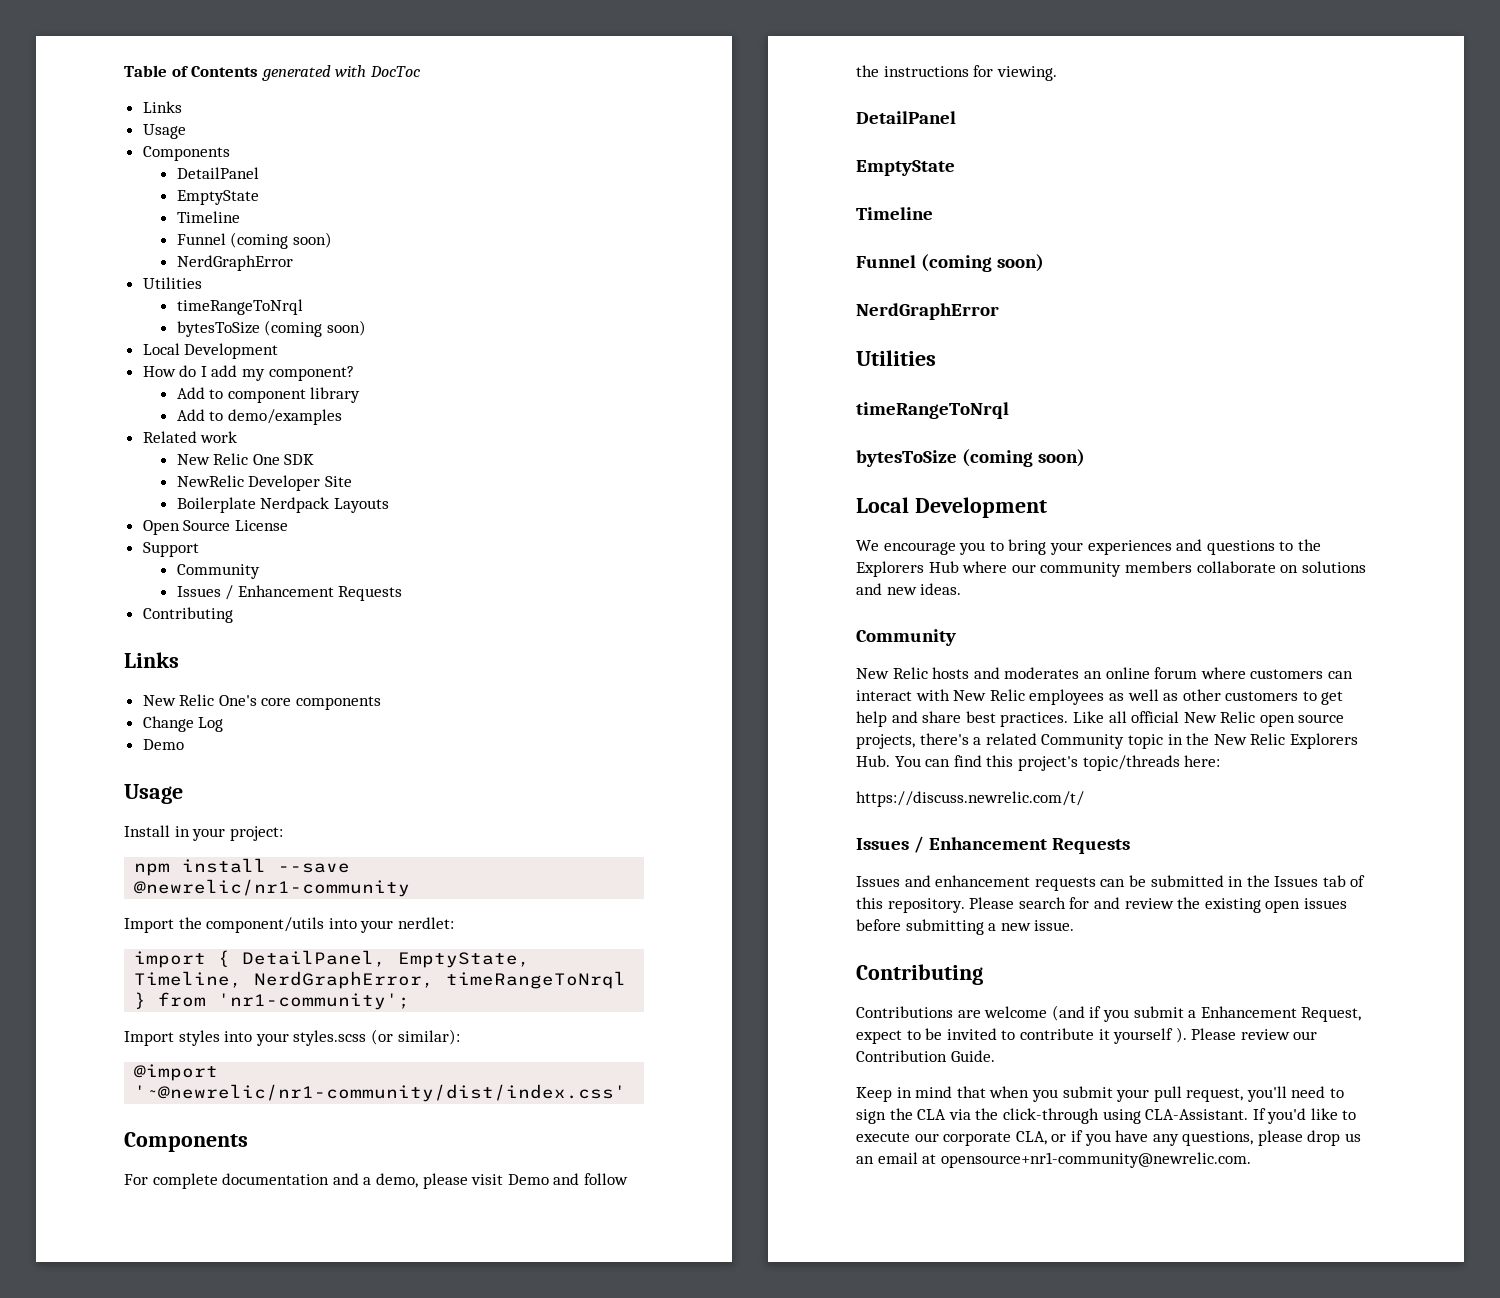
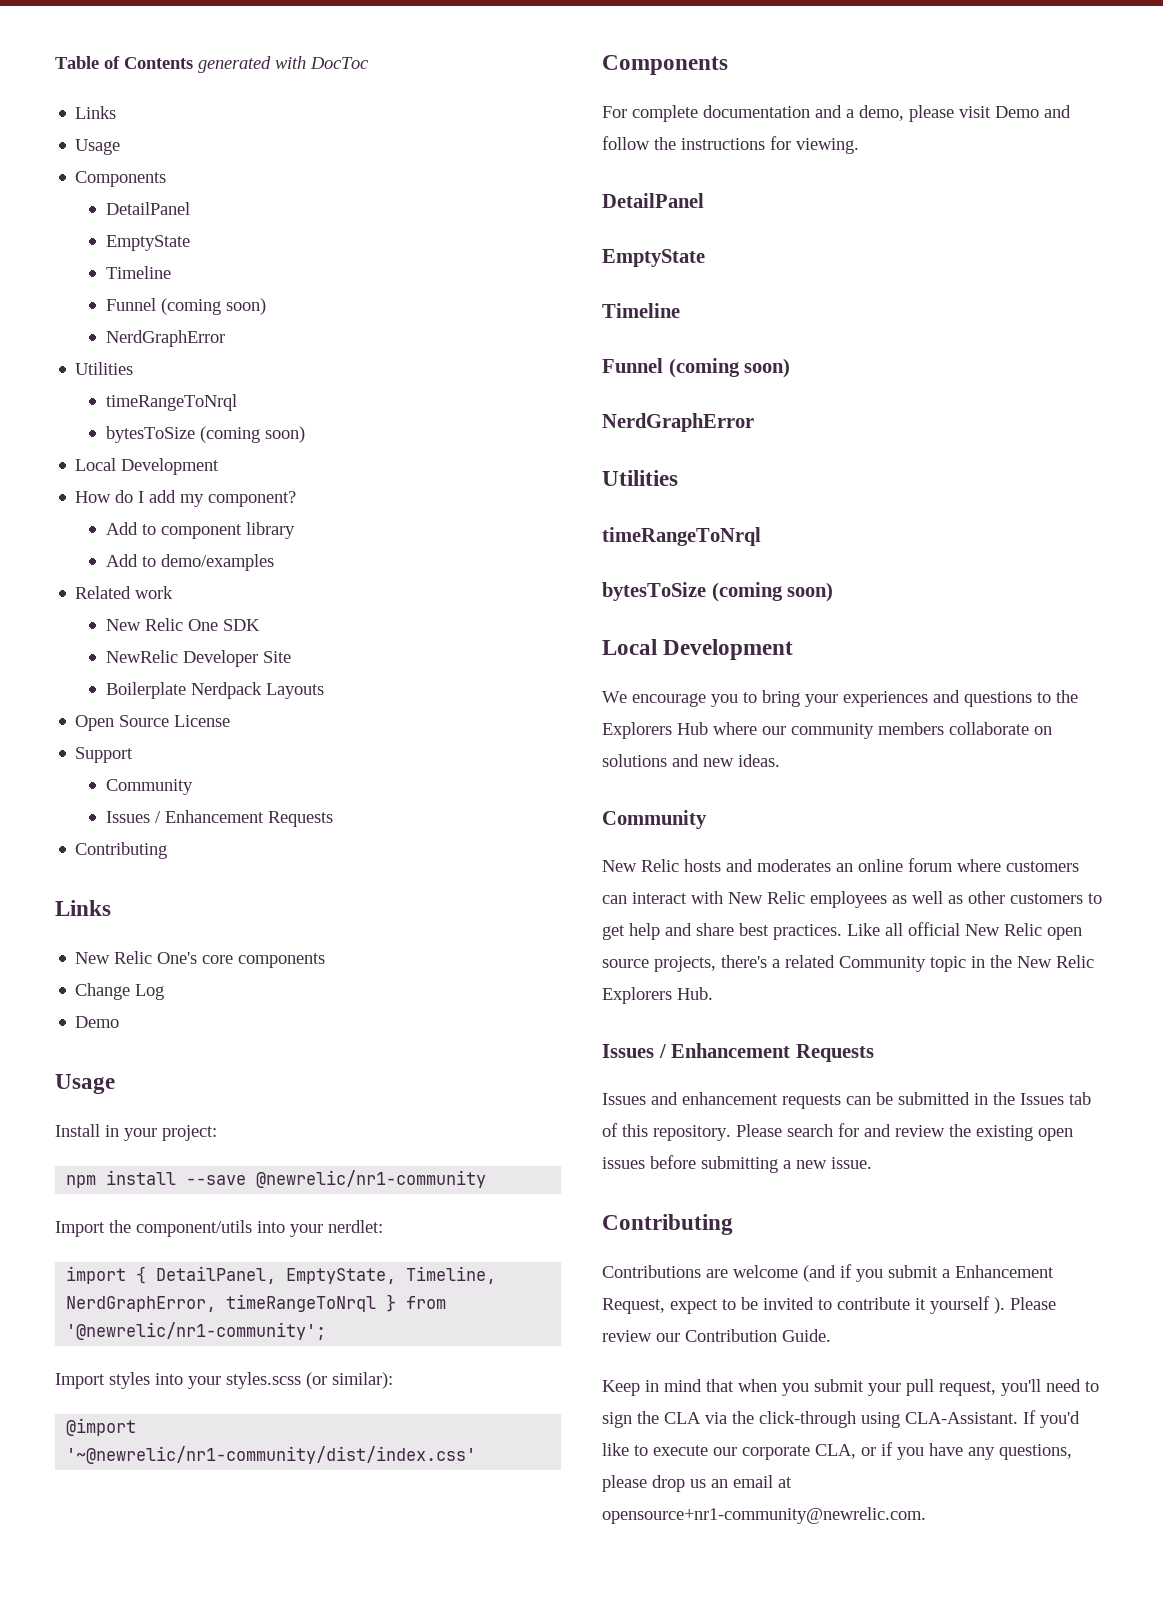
- import { DetailPanel, EmptyState, Timeline, NerdGraphError, timeRangeToNrql } from 'nr1-community';
+ import { DetailPanel, EmptyState, Timeline, NerdGraphError, timeRangeToNrql } from '@newrelic/nr1-community';
- Like all official New Relic open source projects, there's a related Community topic in the New Relic Explorers Hub. You can find this project's topic/threads here:
- https://discuss.newrelic.com/t/
+ Like all official New Relic open source projects, there's a related Community topic in the New Relic Explorers Hub.

